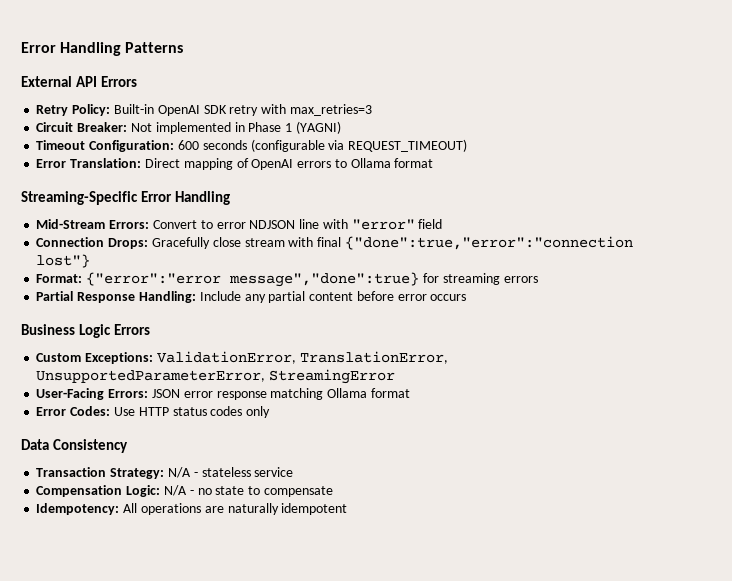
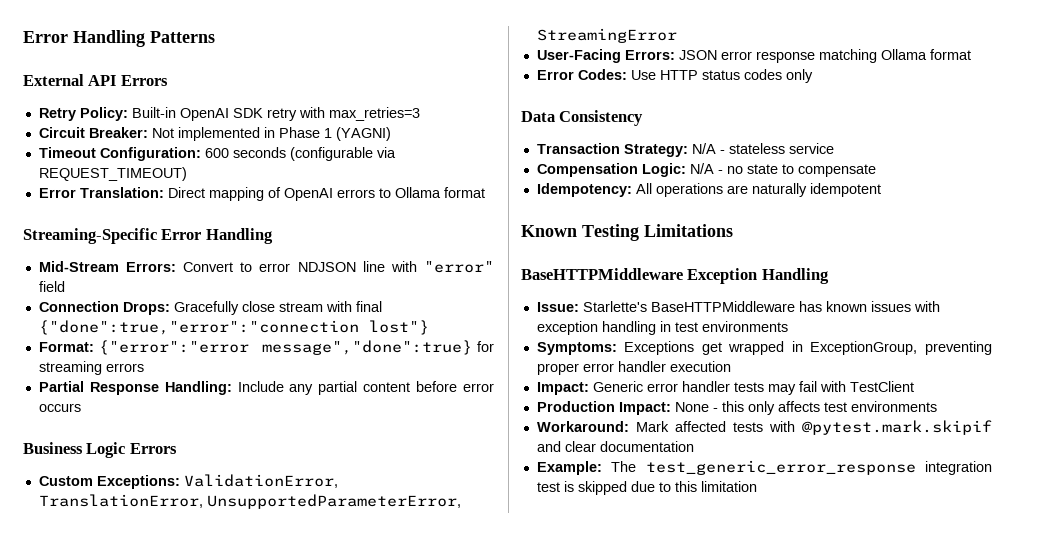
+ Known Testing Limitations
+ BaseHTTPMiddleware Exception Handling
+ Issue: Starlette's BaseHTTPMiddleware has known issues with exception handling in test environments
+ Symptoms: Exceptions get wrapped in ExceptionGroup, preventing proper error handler execution
+ Impact: Generic error handler tests may fail with TestClient
+ Production Impact: None - this only affects test environments
+ Workaround: Mark affected tests with @pytest.mark.skipif and clear documentation
+ Example: The test_generic_error_response integration test is skipped due to this limitation

